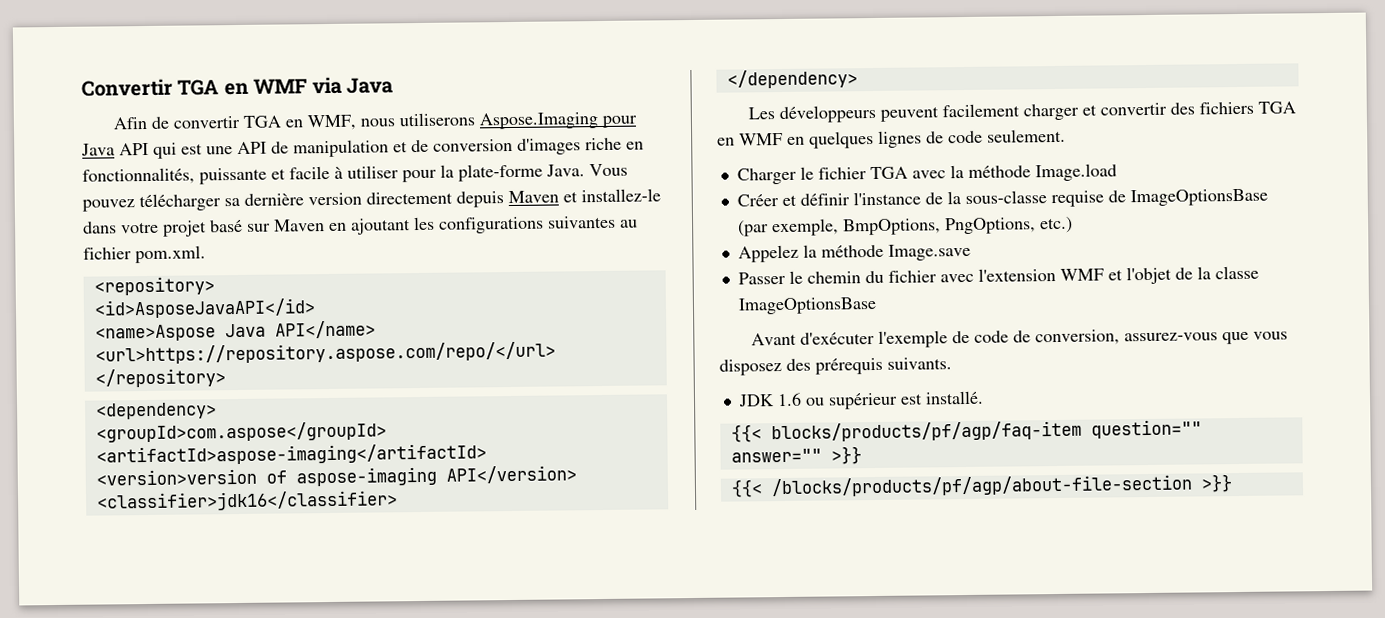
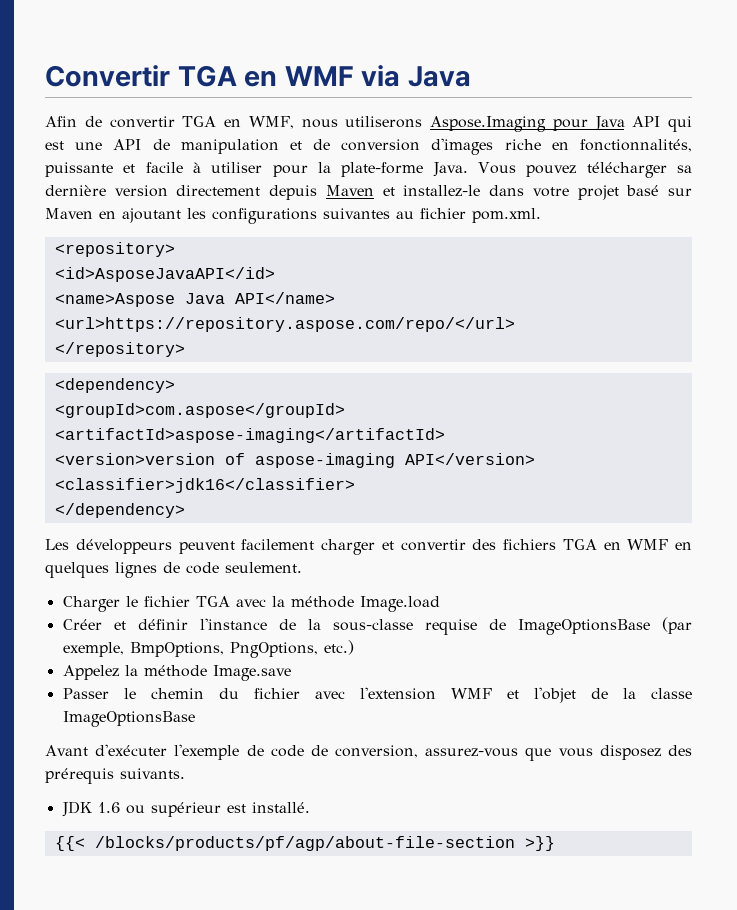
- {{< blocks/products/pf/agp/faq-item question="" answer="" >}}

